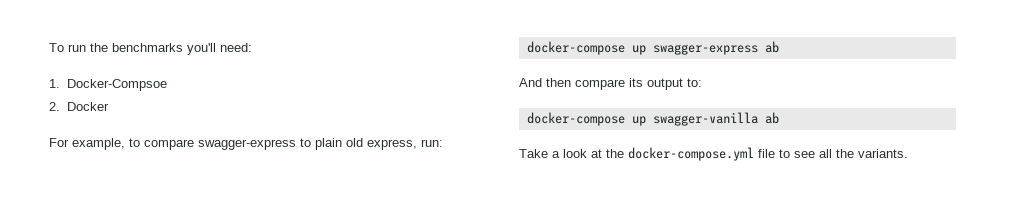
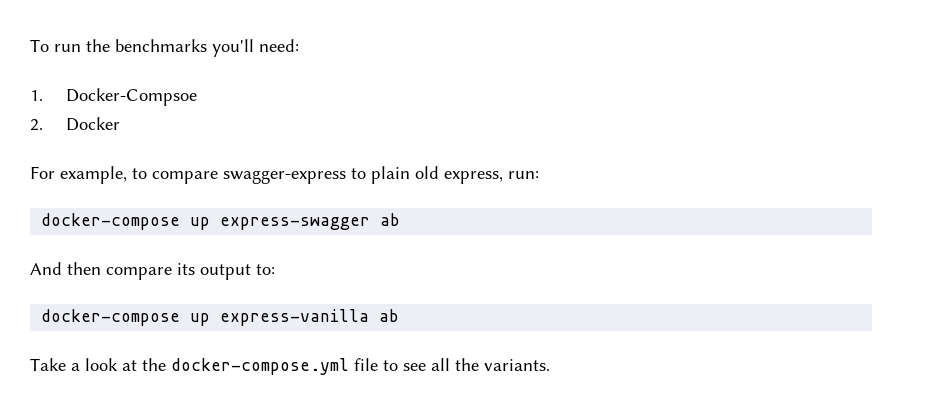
- docker-compose up swagger-express ab
+ docker-compose up express-swagger ab
- docker-compose up swagger-vanilla ab
+ docker-compose up express-vanilla ab

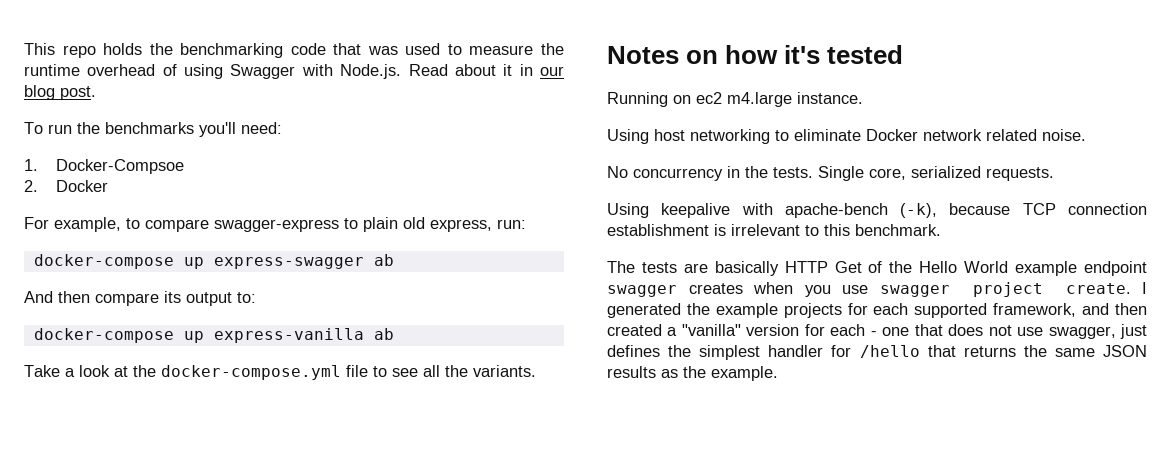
+ This repo holds the benchmarking code that was used to measure the runtime overhead of using Swagger with Node.js. Read about it in our blog post.
+ Notes on how it's tested
+ Running on ec2 m4.large instance.
+ Using host networking to eliminate Docker network related noise.
+ No concurrency in the tests. Single core, serialized requests.
+ Using keepalive with apache-bench (-k), because TCP connection establishment is irrelevant to this benchmark.
+ The tests are basically HTTP Get of the Hello World example endpoint swagger creates when you use swagger project create. I generated the example projects for each supported framework, and then created a "vanilla" version for each - one that does not use swagger, just defines the simplest handler for /hello that returns the same JSON results as the example.

